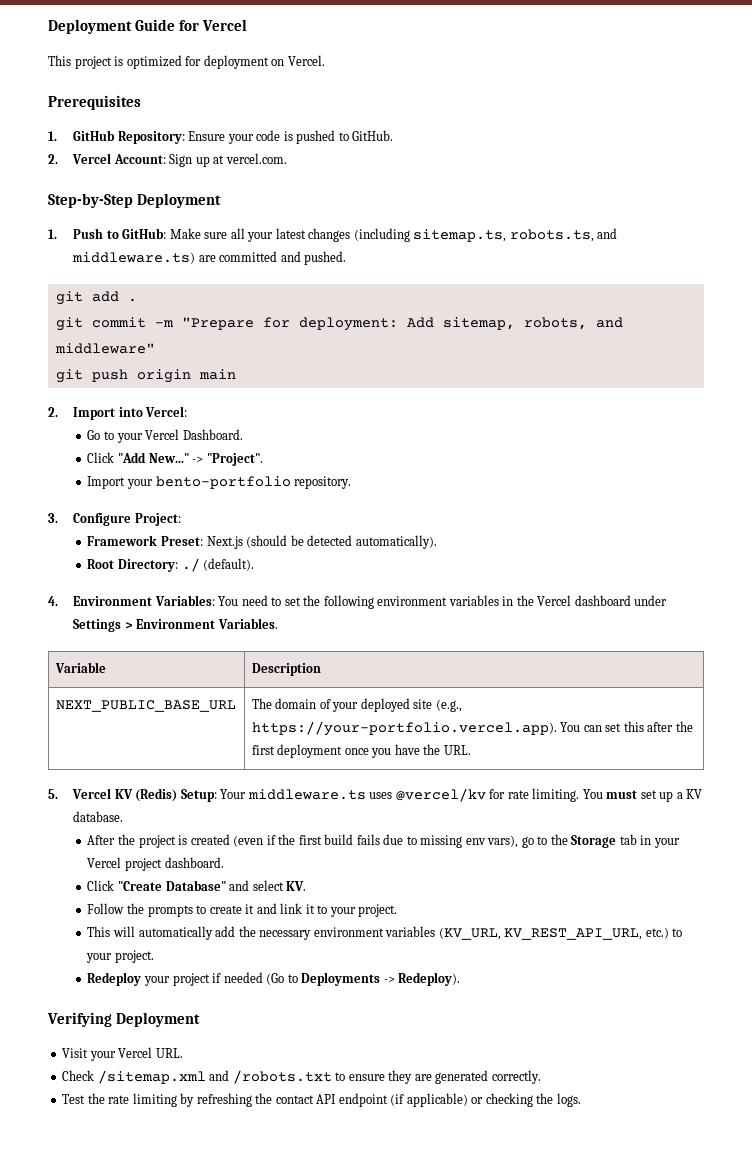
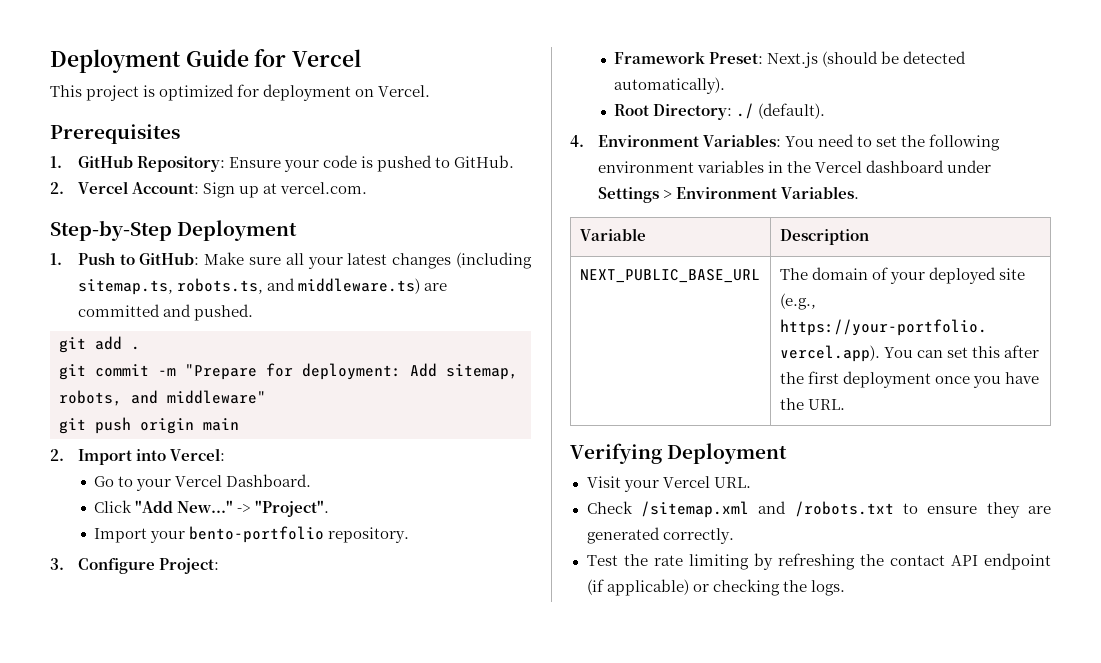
- 5. Vercel KV (Redis) Setup: Your middleware.ts uses @vercel/kv for rate limiting. You must set up a KV database.
- After the project is created (even if the first build fails due to missing env vars), go to the Storage tab in your Vercel project dashboard.
- Click "Create Database" and select KV.
- Follow the prompts to create it and link it to your project.
- This will automatically add the necessary environment variables (KV_URL, KV_REST_API_URL, etc.) to your project.
- Redeploy your project if needed (Go to Deployments -> Redeploy).

